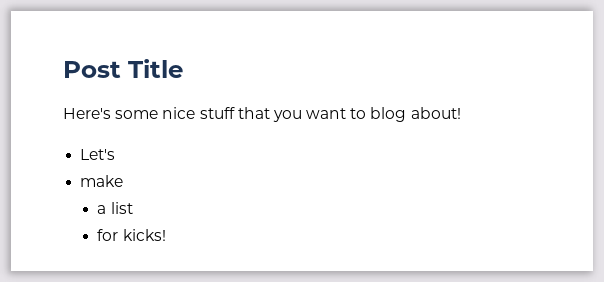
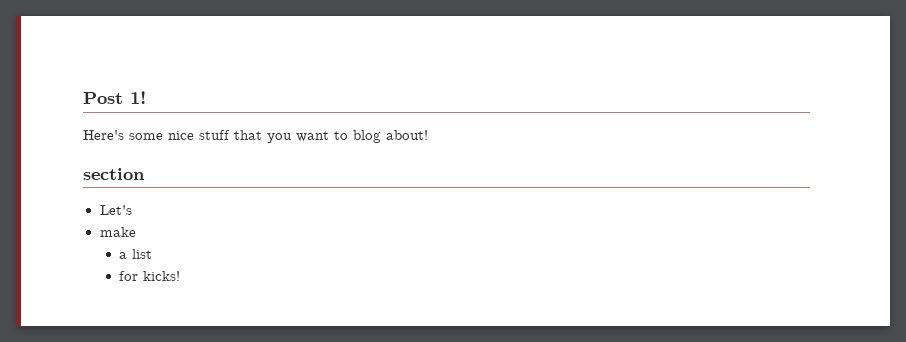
- Post Title
+ Post 1!
+ section

